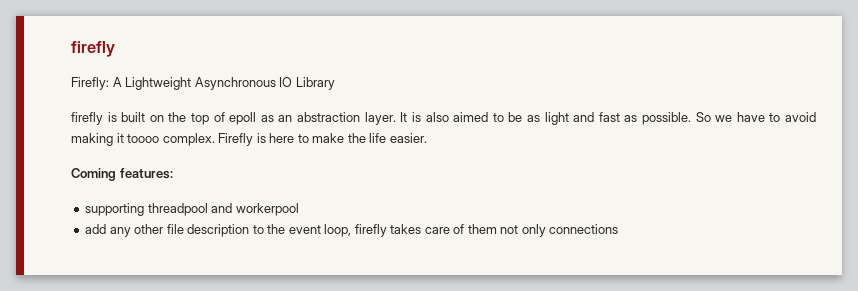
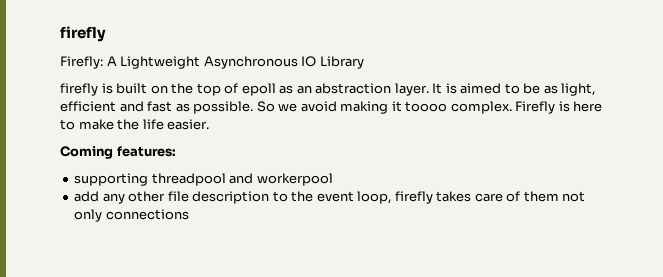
- It is also aimed to be as light and fast as possible.
+ It is aimed to be as light, efficient and fast as possible.
- So we have to avoid making it toooo complex.
+ So we avoid making it toooo complex.

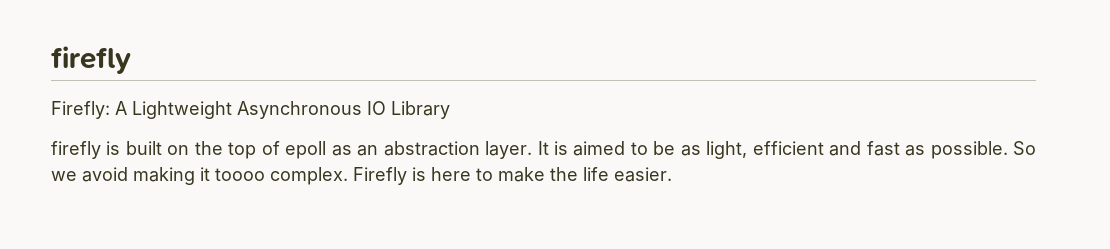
- Coming features:
- supporting threadpool and workerpool
- add any other file description to the event loop, firefly takes care of them not only connections

